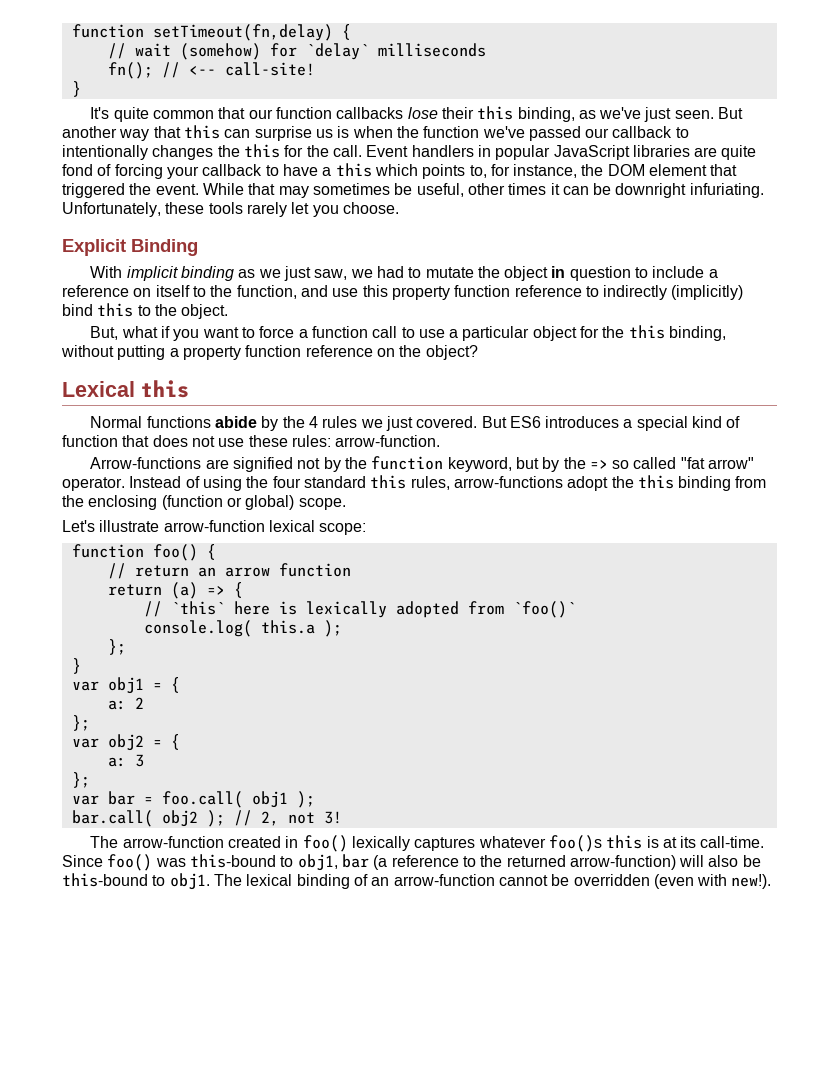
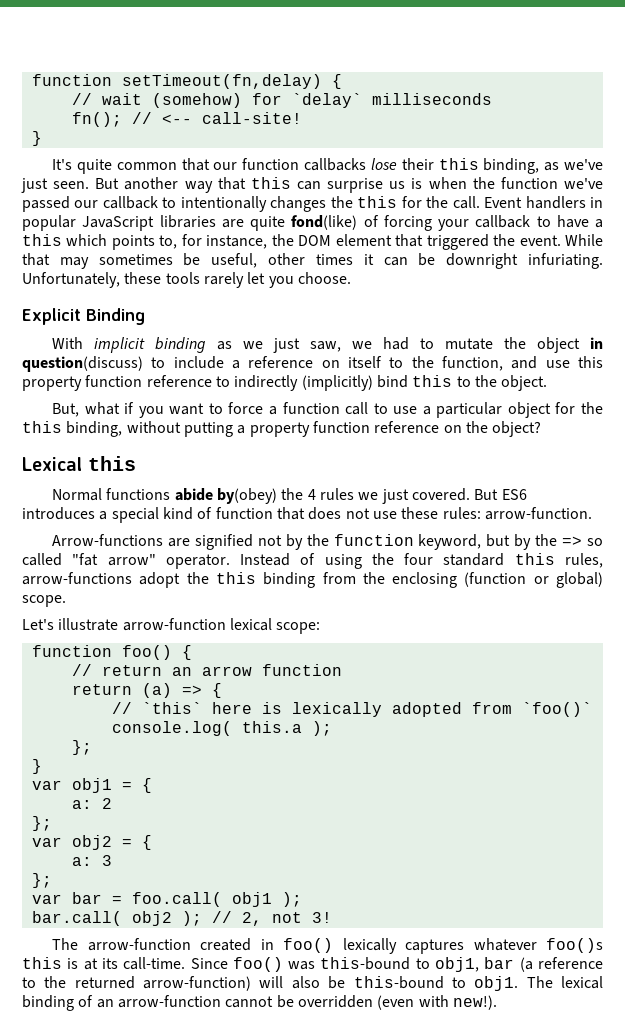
- Event handlers in popular JavaScript libraries are quite fond of forcing your callback to have a this which points to, for instance, the DOM element that triggered the event.
+ Event handlers in popular JavaScript libraries are quite fond(like) of forcing your callback to have a this which points to, for instance, the DOM element that triggered the event.
- With implicit binding as we just saw, we had to mutate the object in question to include a reference on itself to the function, and use this property function reference to indirectly (implicitly) bind this to the object.
+ With implicit binding as we just saw, we had to mutate the object in question(discuss) to include a reference on itself to the function, and use this property function reference to indirectly (implicitly) bind this to the object.
- Normal functions abide by the 4 rules we just covered.
+ Normal functions abide by(obey) the 4 rules we just covered.

